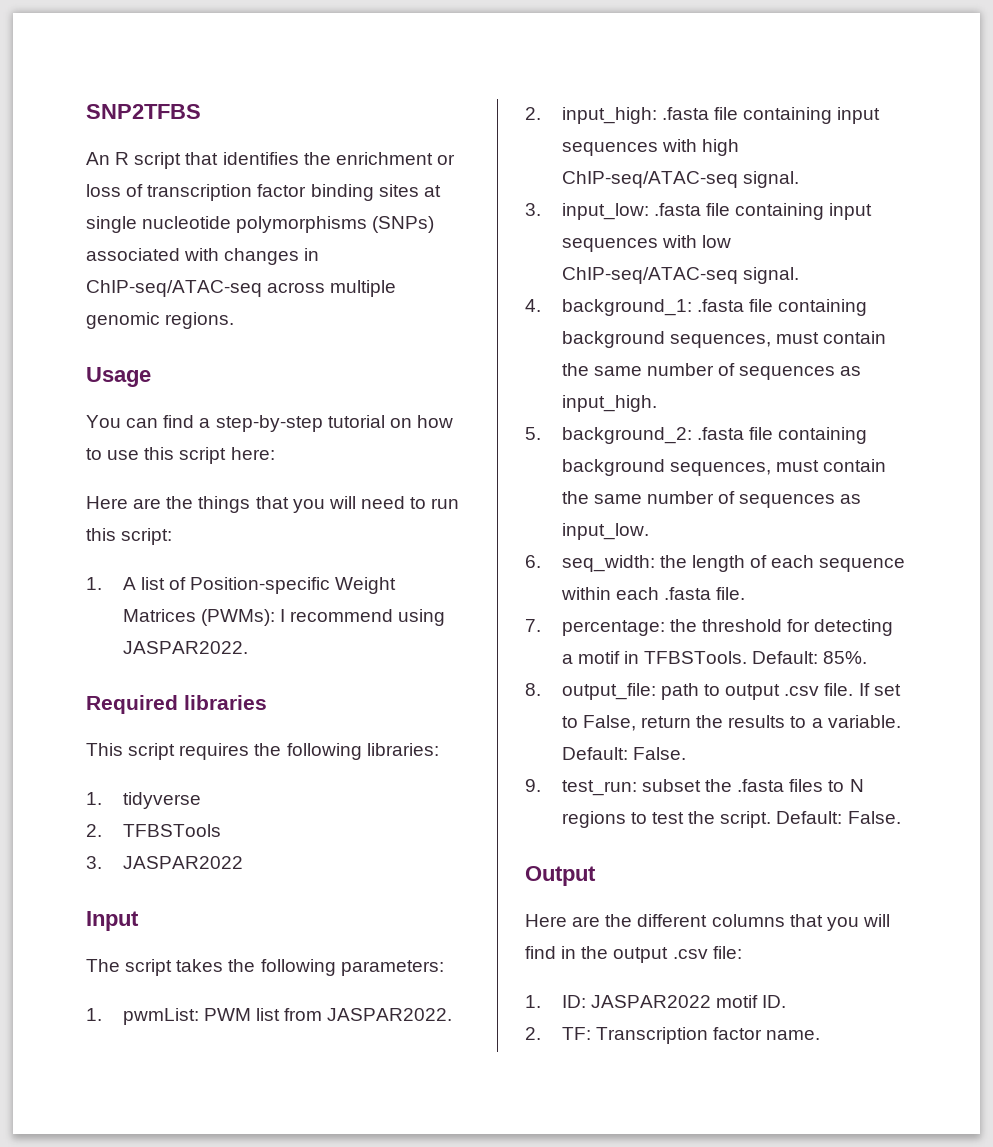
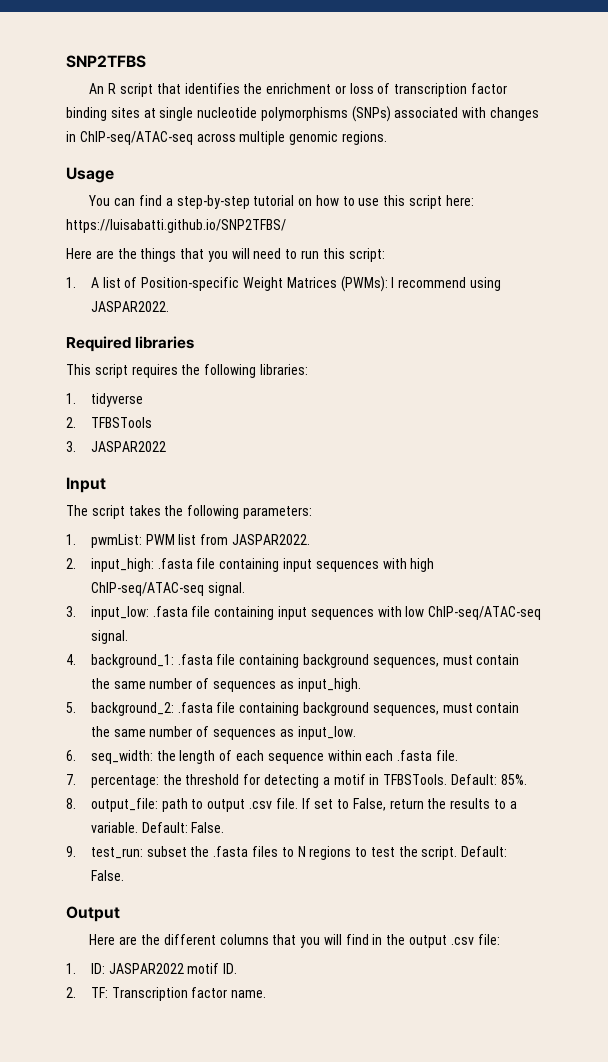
- You can find a step-by-step tutorial on how to use this script here:
+ You can find a step-by-step tutorial on how to use this script here: https://luisabatti.github.io/SNP2TFBS/

